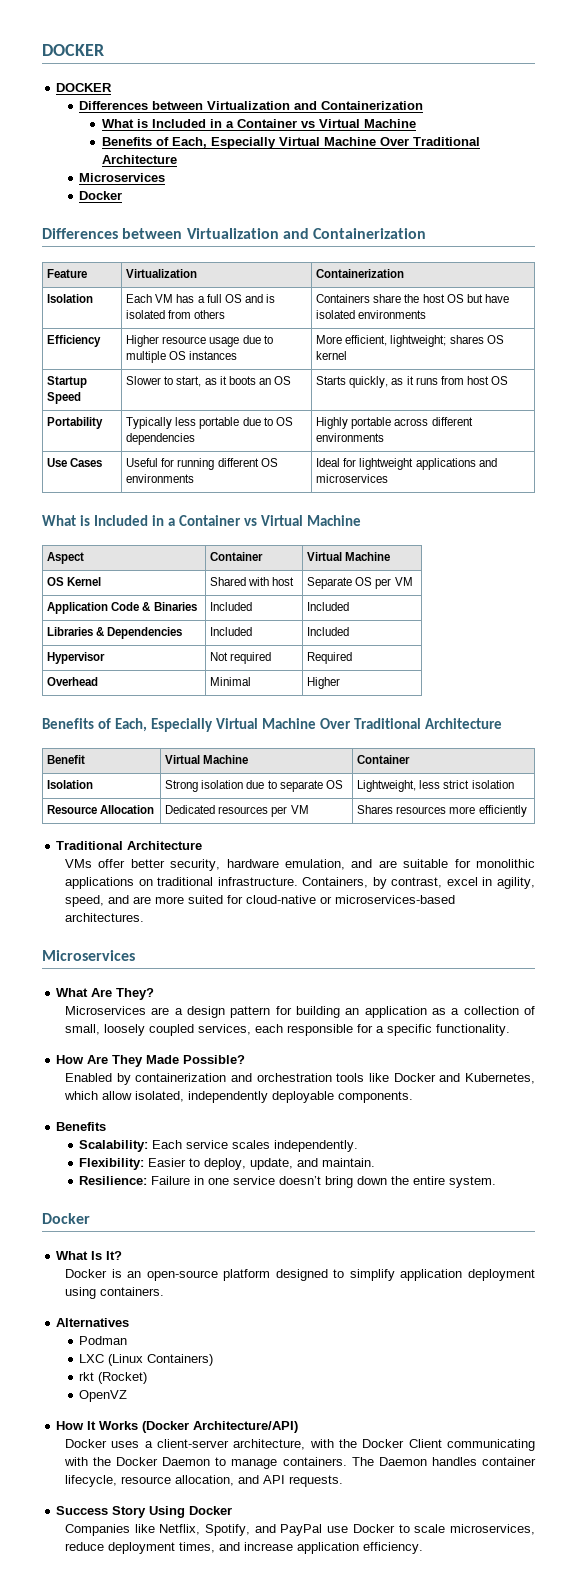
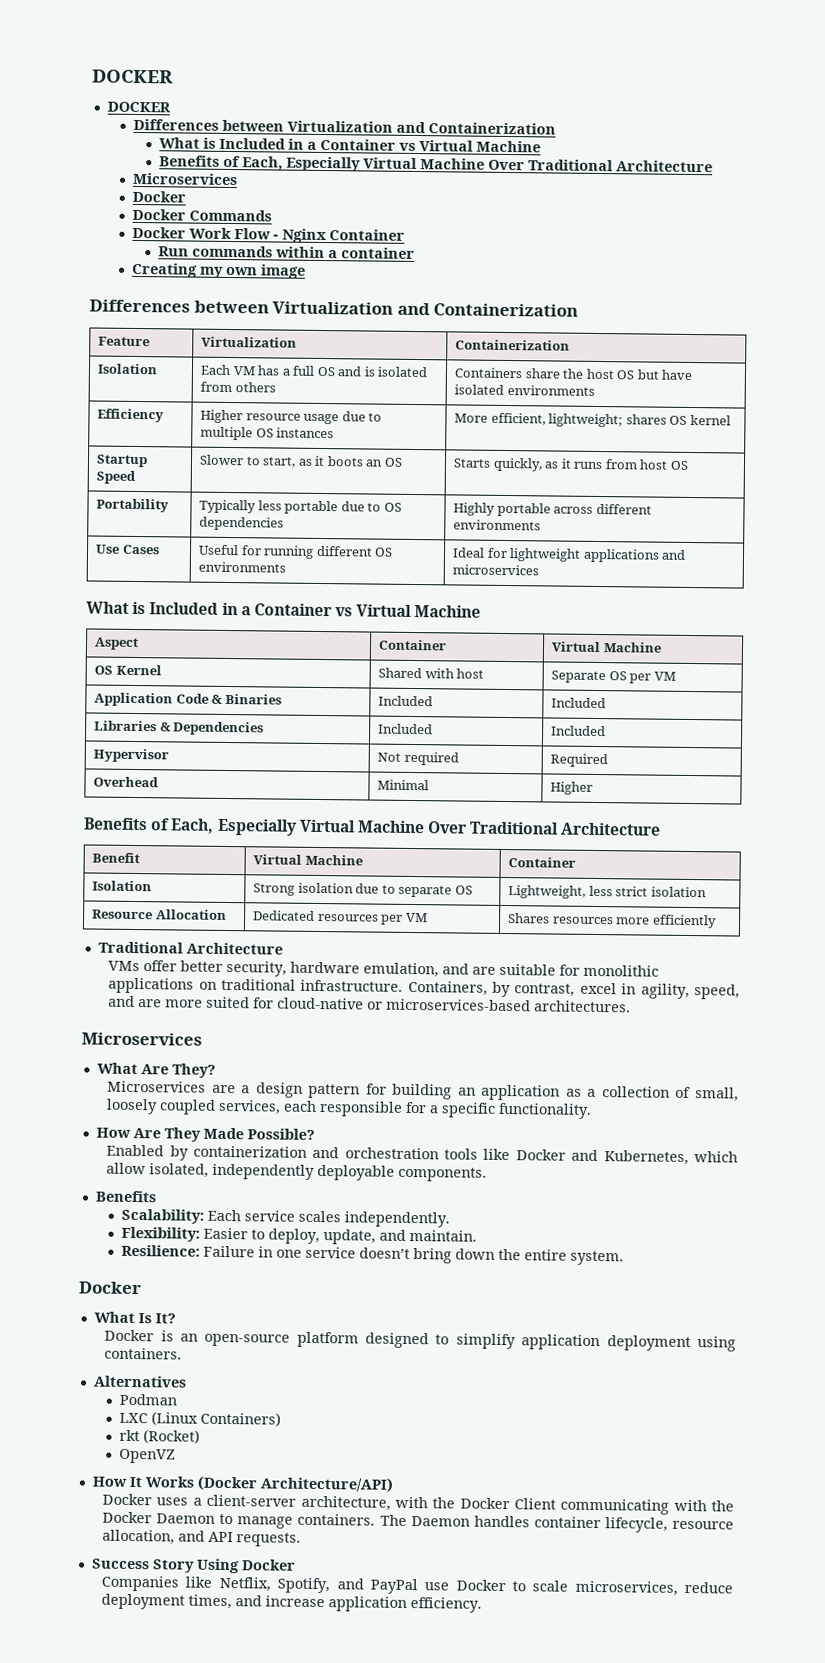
+ Docker Commands
+ Docker Work Flow - Nginx Container
+ Run commands within a container
+ Creating my own image

